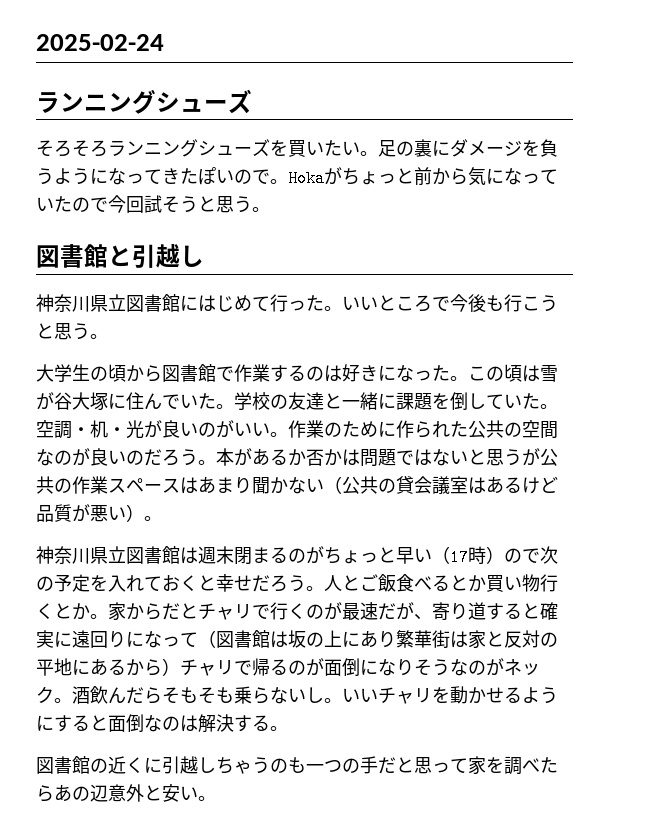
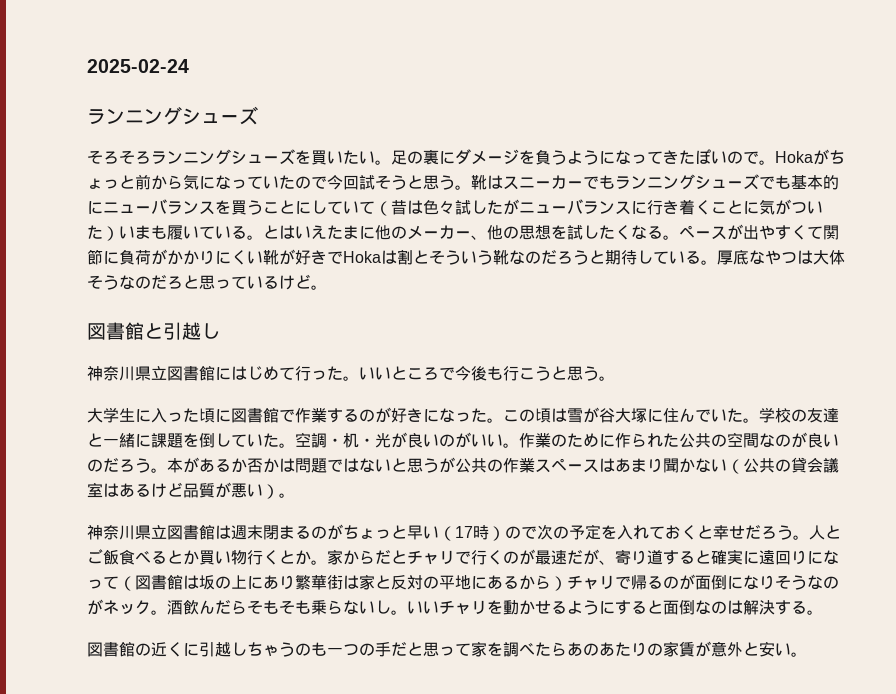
+ 靴はスニーカーでもランニングシューズでも基本的にニューバランスを買うことにしていて（昔は色々試したがニューバランスに行き着くことに気がついた）いまも履いている。とはいえたまに他のメーカー、他の思想を試したくなる。ペースが出やすくて関節に負荷がかかりにくい靴が好きでHokaは割とそういう靴なのだろうと期待している。厚底なやつは大体そうなのだろと思っているけど。
- 大学生の頃から図書館で作業するのは好きになった。
+ 大学生に入った頃に図書館で作業するのが好きになった。
- 図書館の近くに引越しちゃうのも一つの手だと思って家を調べたらあの辺意外と安い。
+ 図書館の近くに引越しちゃうのも一つの手だと思って家を調べたらあのあたりの家賃が意外と安い。

